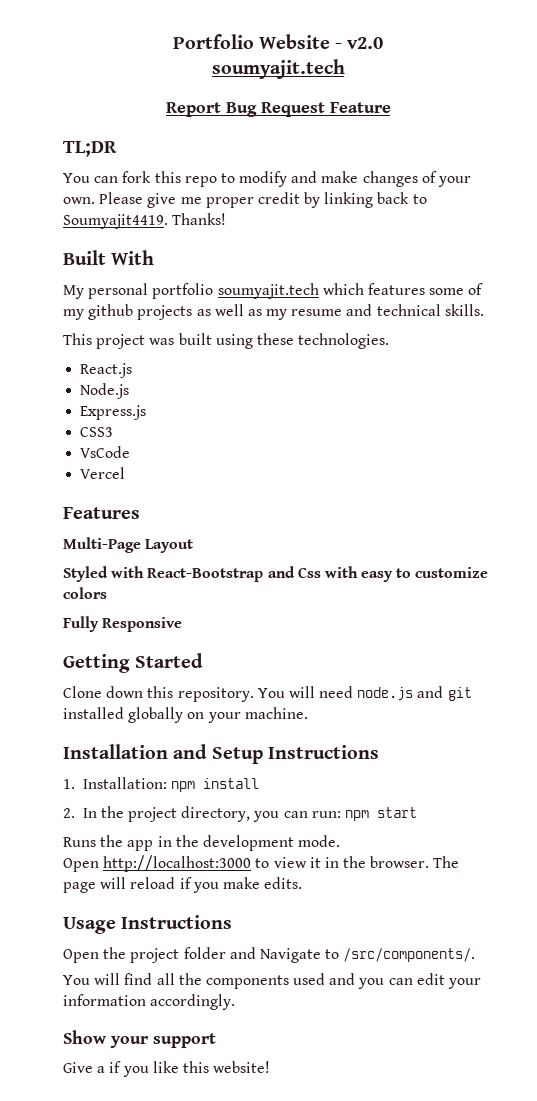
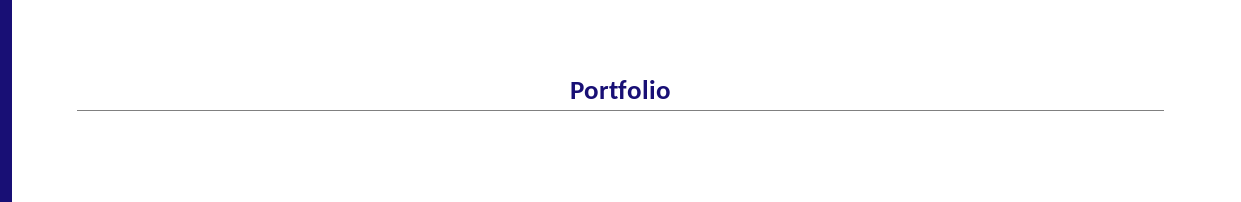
- Portfolio Website - v2.0
- soumyajit.tech
- Report Bug Request Feature
- TL;DR
- You can fork this repo to modify and make changes of your own. Please give me proper credit by linking back to Soumyajit4419. Thanks!
- Built With
- My personal portfolio soumyajit.tech which features some of my github projects as well as my resume and technical skills.
- This project was built using these technologies.
- React.js
- Node.js
- Express.js
- CSS3
- VsCode
- Vercel
- Features
- Multi-Page Layout
- Styled with React-Bootstrap and Css with easy to customize colors
- Fully Responsive
- Getting Started
- Clone down this repository. You will need node.js and git installed globally on your machine.
- Installation and Setup Instructions
- 1. Installation: npm install
- 2. In the project directory, you can run: npm start
- Runs the app in the development mode.
- Open http://localhost:3000 to view it in the browser. The page will reload if you make edits.
- Usage Instructions
- Open the project folder and Navigate to /src/components/.
- You will find all the components used and you can edit your information accordingly.
- Show your support
- Give a if you like this website!
+ Portfolio

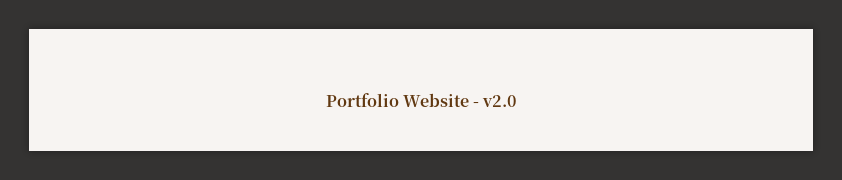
- Portfolio
+ Portfolio Website - v2.0

